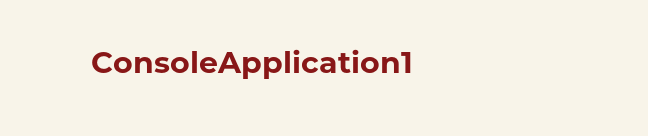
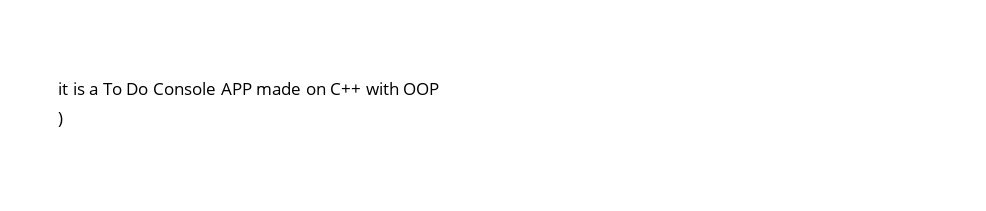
- ConsoleApplication1
+ it is a To Do Console APP made on C++ with OOP
+ )

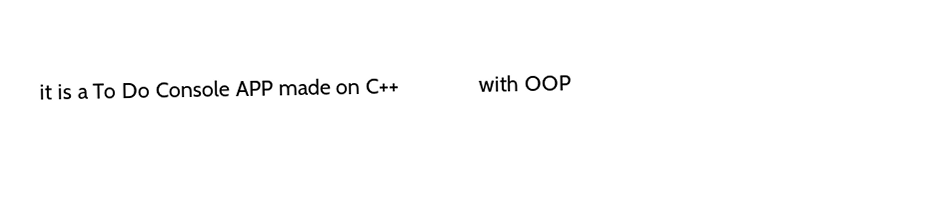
- )

